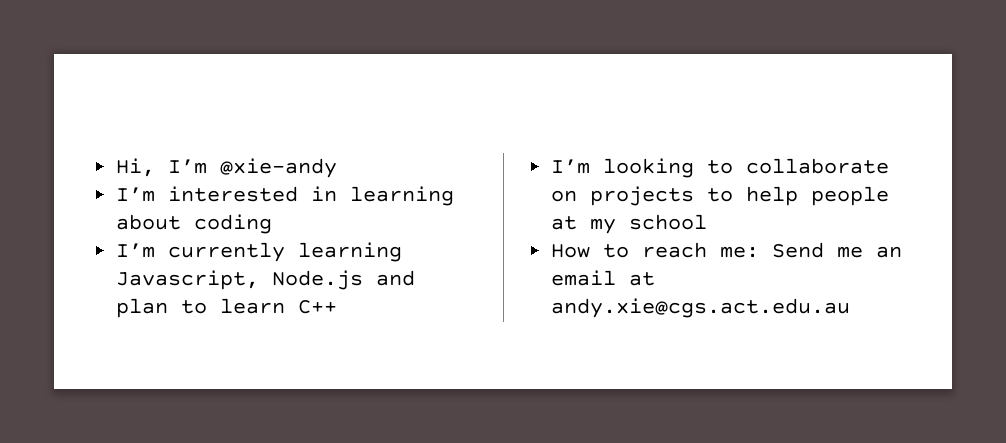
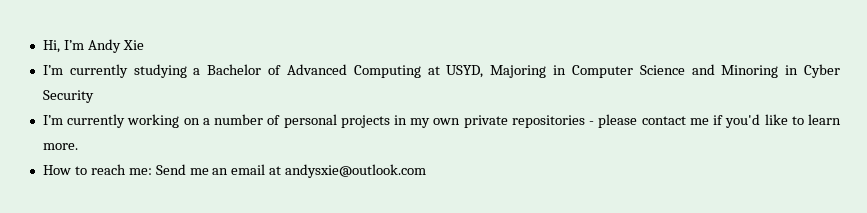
- Hi, I’m @xie-andy
- I’m interested in learning about coding
- I’m currently learning Javascript, Node.js and plan to learn C++
- I’m looking to collaborate on projects to help people at my school
+ Hi, I’m Andy Xie
+ I’m currently studying a Bachelor of Advanced Computing at USYD, Majoring in Computer Science and Minoring in Cyber Security
+ I’m currently working on a number of personal projects in my own private repositories - please contact me if you'd like to learn more.
- How to reach me: Send me an email at andy.xie@cgs.act.edu.au
+ How to reach me: Send me an email at andysxie@outlook.com

